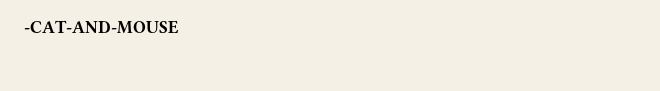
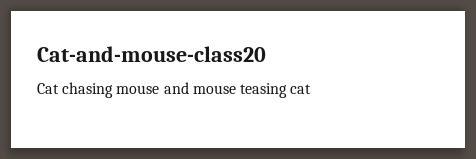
- -CAT-AND-MOUSE
+ Cat-and-mouse-class20
+ Cat chasing mouse and mouse teasing cat

